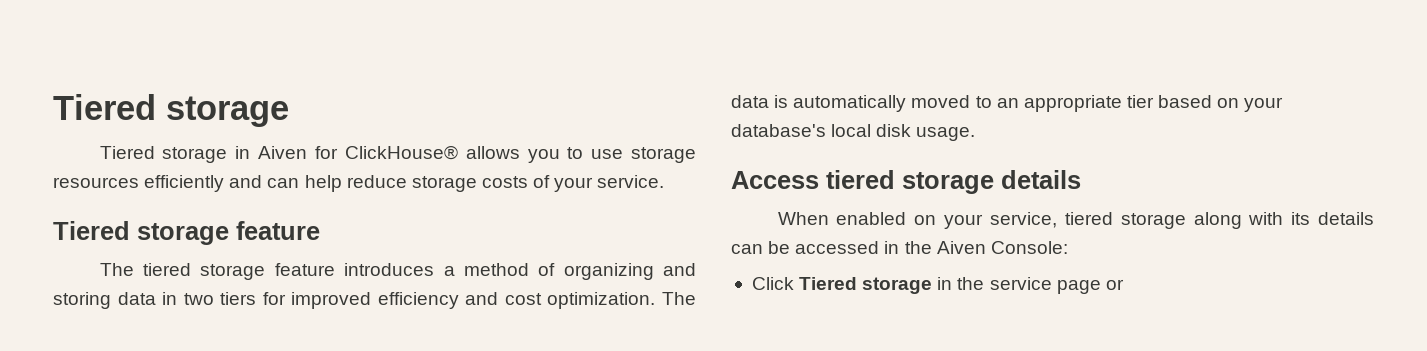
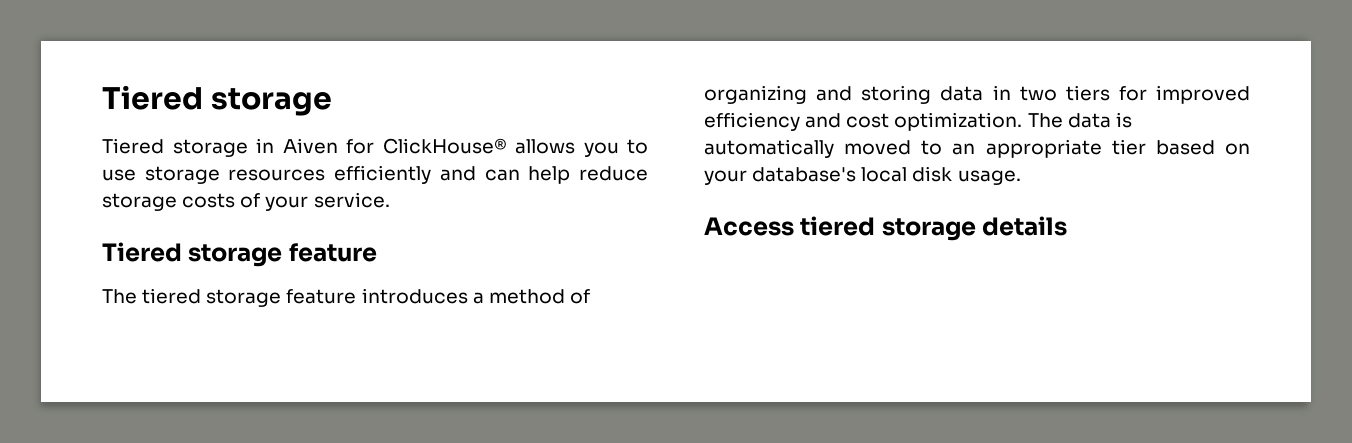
- When enabled on your service, tiered storage along with its details can be accessed in the Aiven Console:
- Click Tiered storage in the service page or

